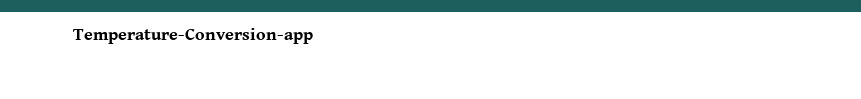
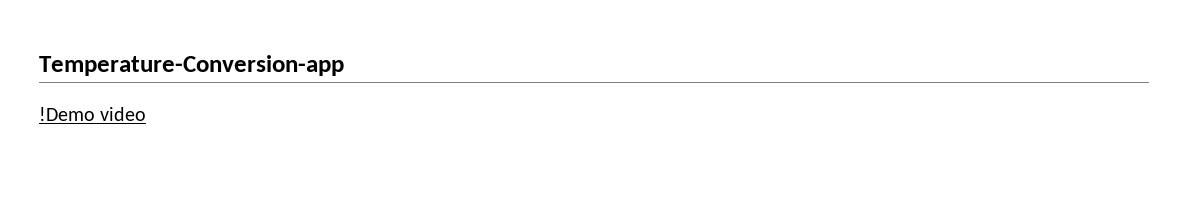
+ !Demo video

